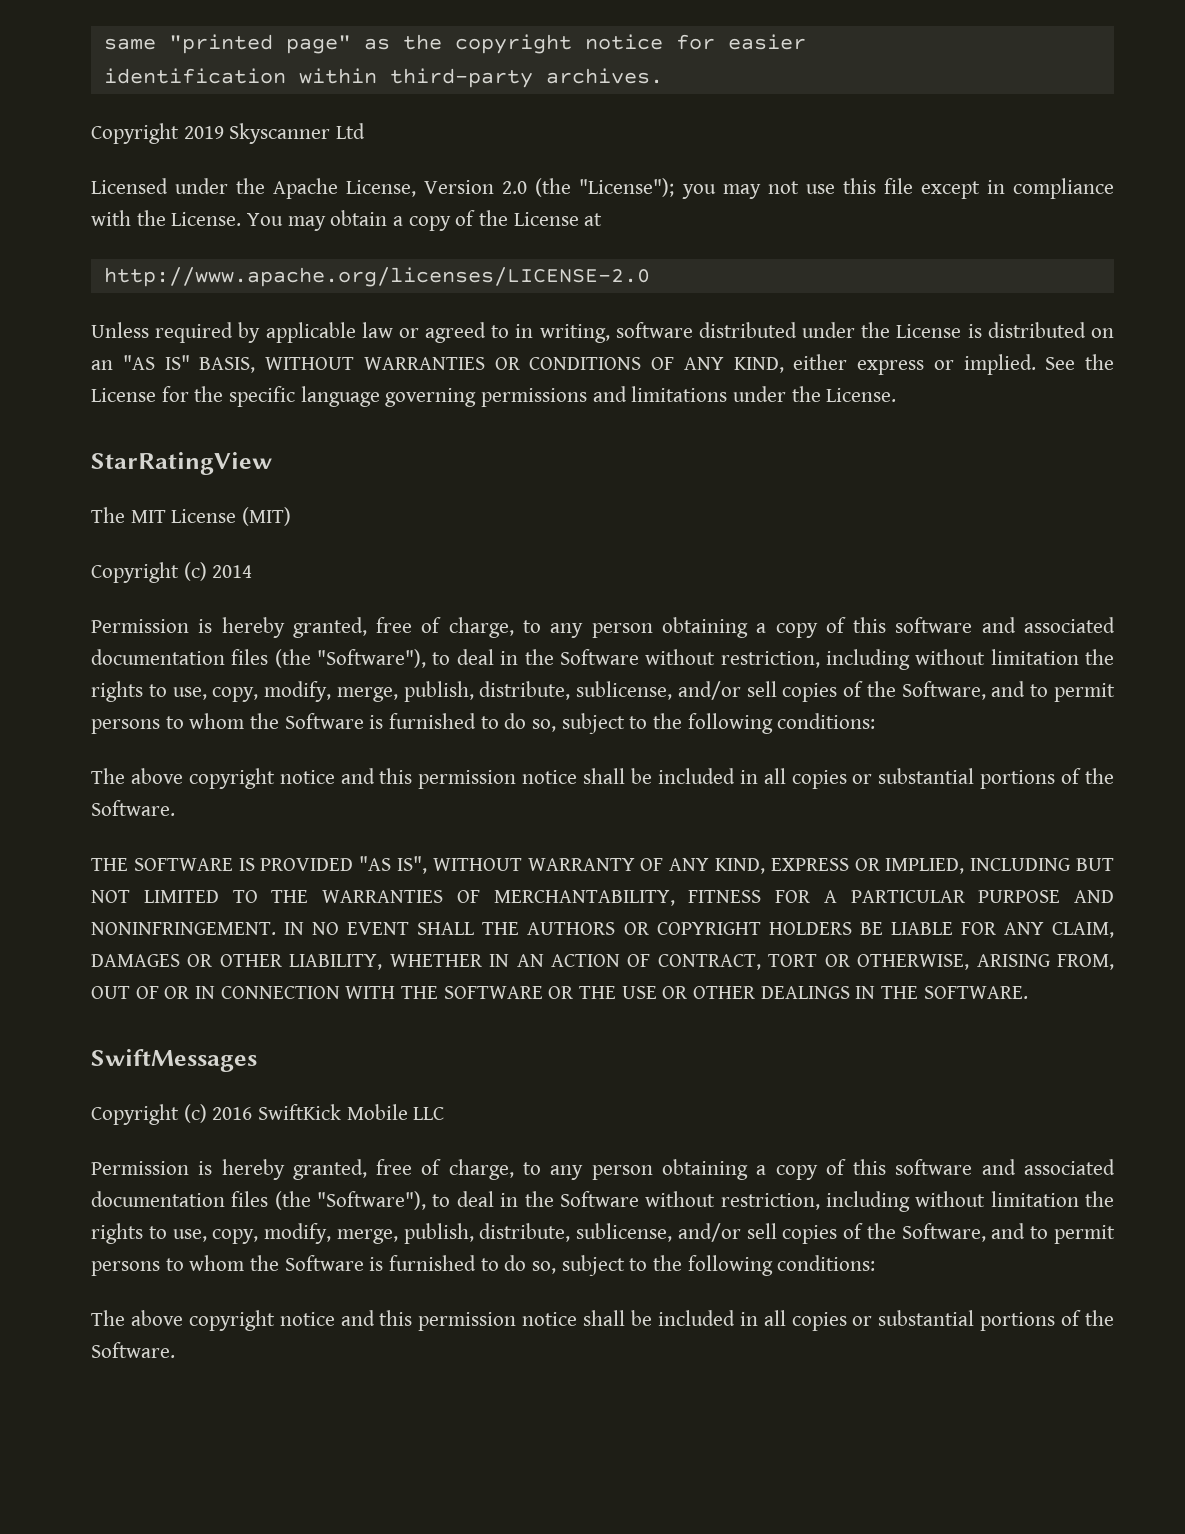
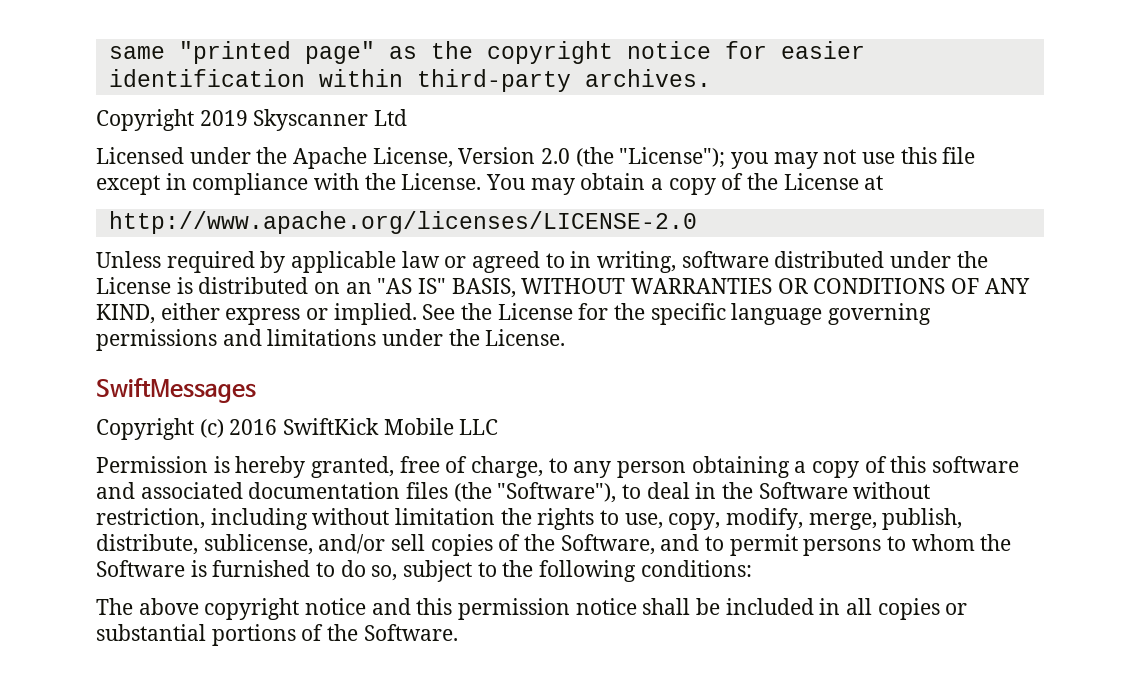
- StarRatingView
- The MIT License (MIT)
- Copyright (c) 2014
- Permission is hereby granted, free of charge, to any person obtaining a copy of this software and associated documentation files (the "Software"), to deal in the Software without restriction, including without limitation the rights to use, copy, modify, merge, publish, distribute, sublicense, and/or sell copies of the Software, and to permit persons to whom the Software is furnished to do so, subject to the following conditions:
- The above copyright notice and this permission notice shall be included in all copies or substantial portions of the Software.
- THE SOFTWARE IS PROVIDED "AS IS", WITHOUT WARRANTY OF ANY KIND, EXPRESS OR IMPLIED, INCLUDING BUT NOT LIMITED TO THE WARRANTIES OF MERCHANTABILITY, FITNESS FOR A PARTICULAR PURPOSE AND NONINFRINGEMENT. IN NO EVENT SHALL THE AUTHORS OR COPYRIGHT HOLDERS BE LIABLE FOR ANY CLAIM, DAMAGES OR OTHER LIABILITY, WHETHER IN AN ACTION OF CONTRACT, TORT OR OTHERWISE, ARISING FROM, OUT OF OR IN CONNECTION WITH THE SOFTWARE OR THE USE OR OTHER DEALINGS IN THE SOFTWARE.

